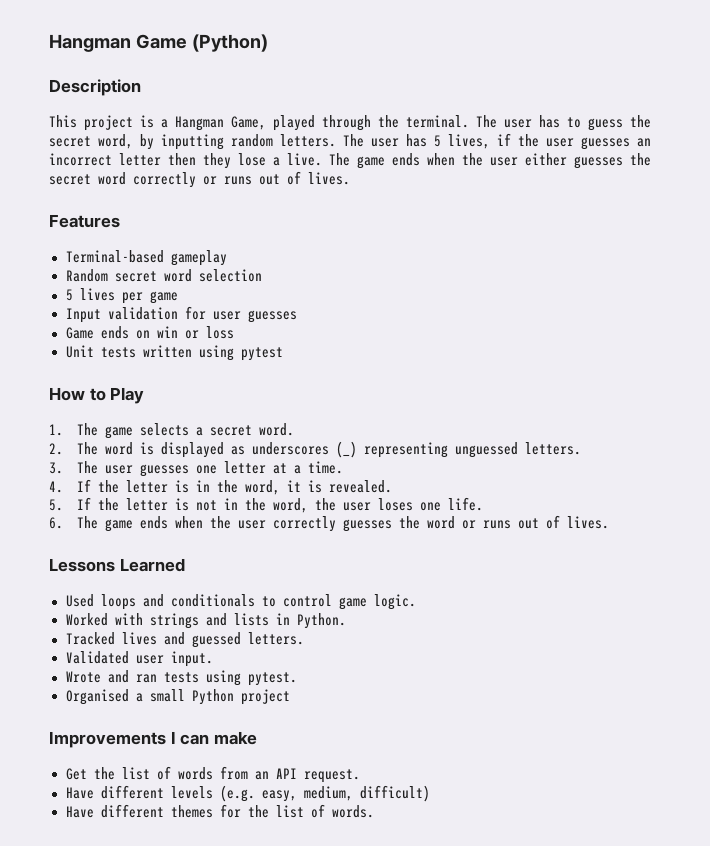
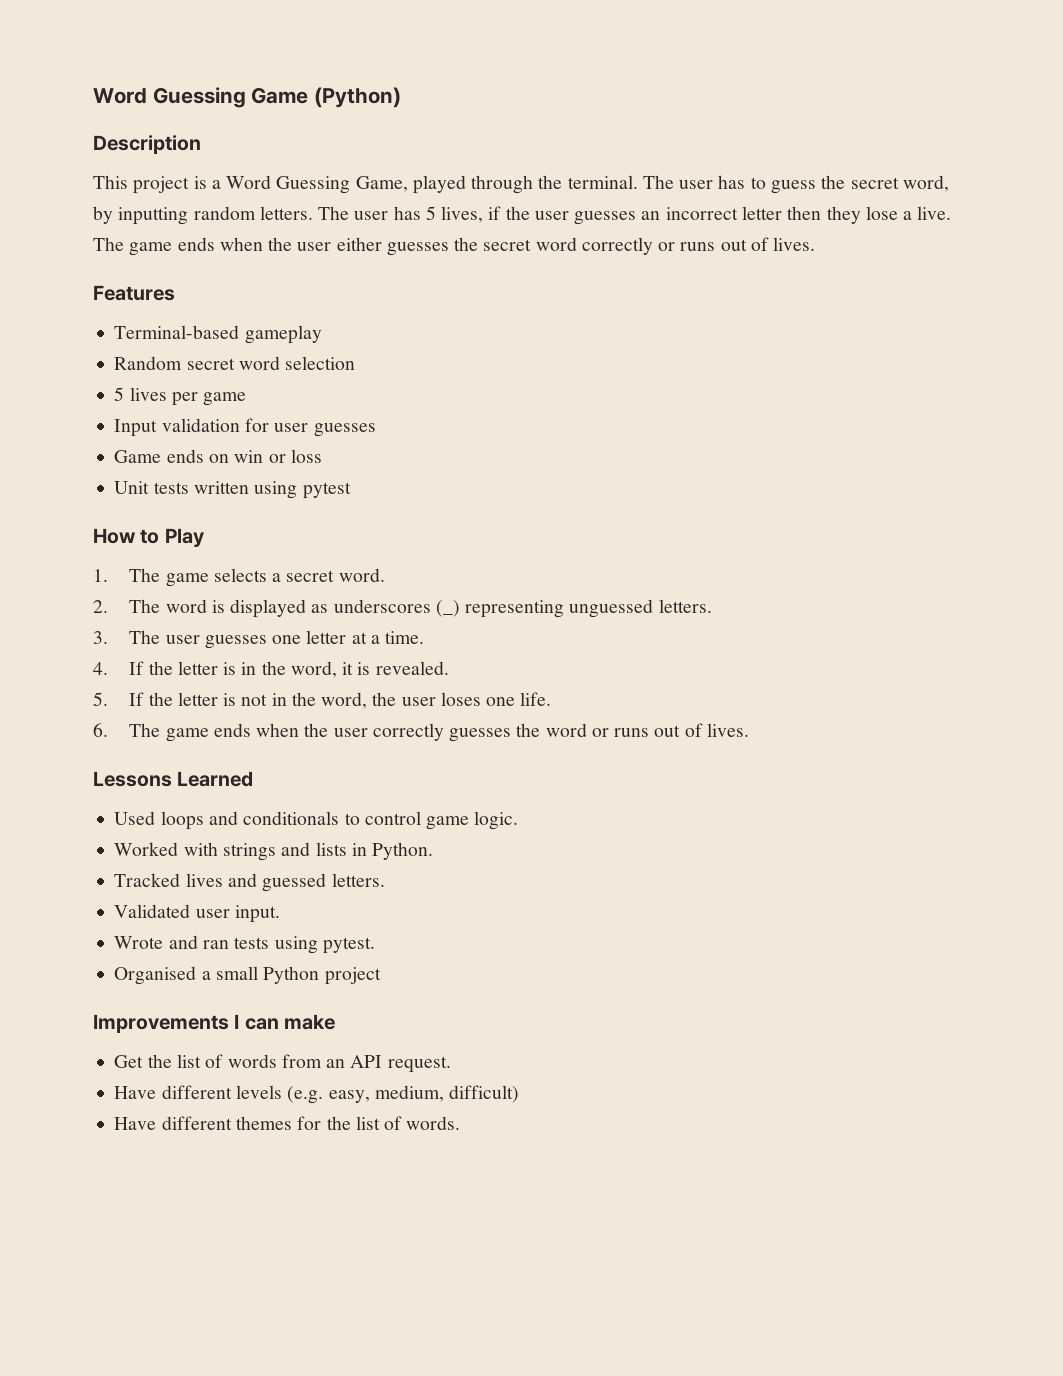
- Hangman Game (Python)
+ Word Guessing Game (Python)
- This project is a Hangman Game, played through the terminal.
+ This project is a Word Guessing Game, played through the terminal.

